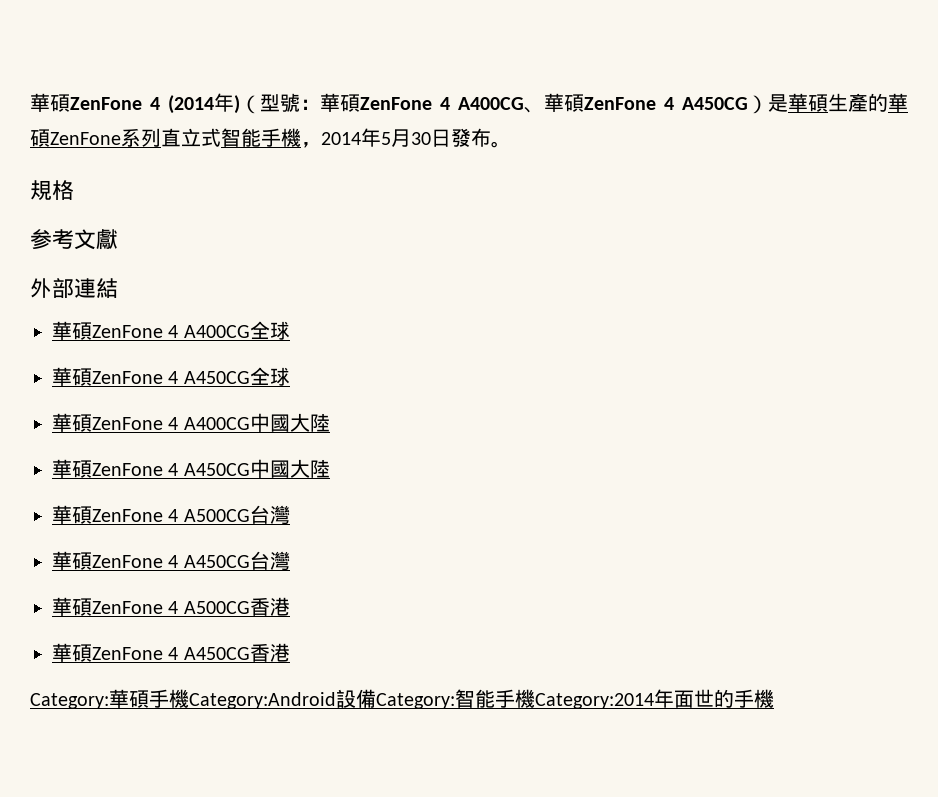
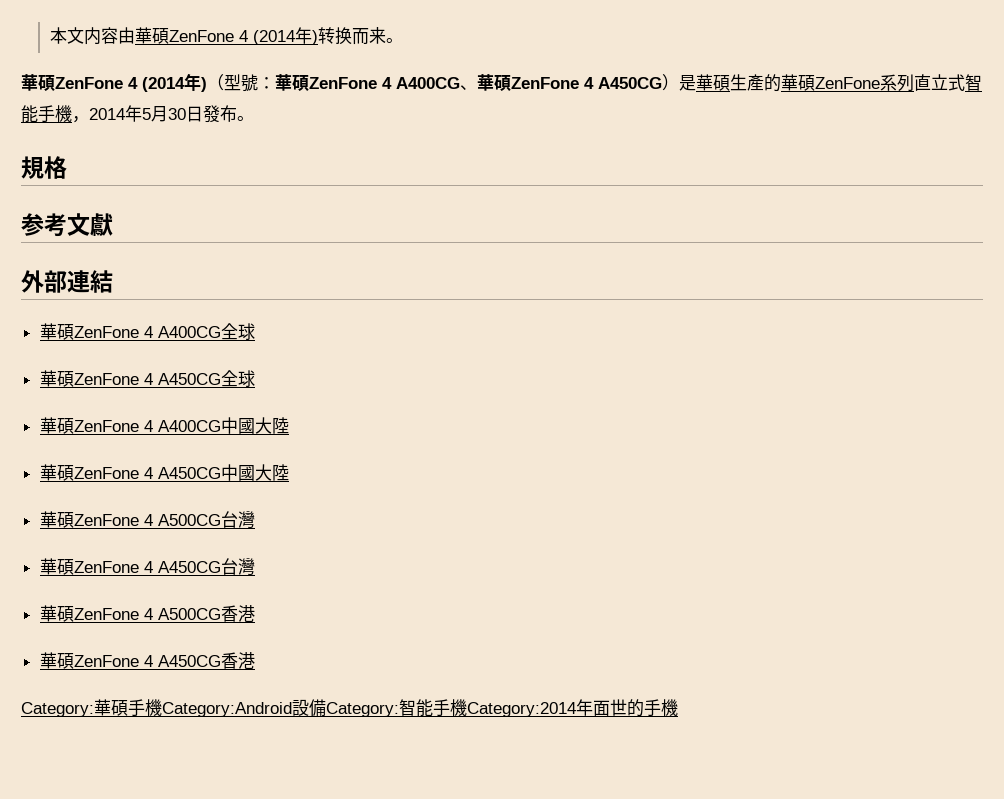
+ 本文内容由華碩ZenFone 4 (2014年)转换而来。

